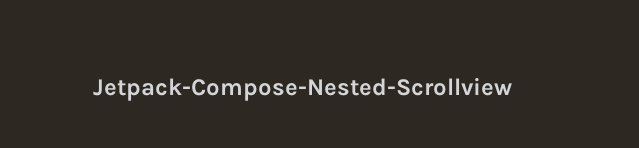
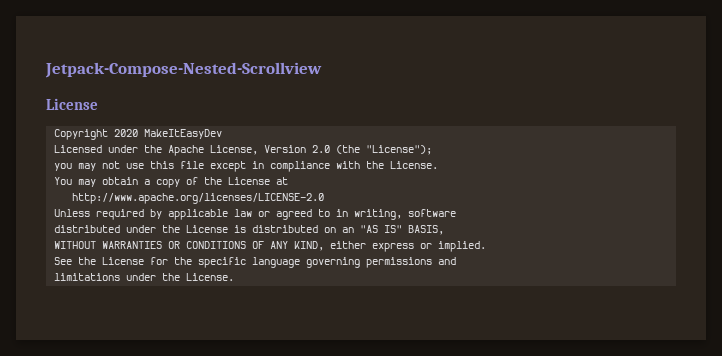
  Jetpack-Compose-Nested-Scrollview
+ License
+ Copyright 2020 MakeItEasyDev
+ Licensed under the Apache License, Version 2.0 (the "License");
+ you may not use this file except in compliance with the License.
+ You may obtain a copy of the License at
+ http://www.apache.org/licenses/LICENSE-2.0
+ Unless required by applicable law or agreed to in writing, software
+ distributed under the License is distributed on an "AS IS" BASIS,
+ WITHOUT WARRANTIES OR CONDITIONS OF ANY KIND, either express or implied.
+ See the License for the specific language governing permissions and
+ limitations under the License.

